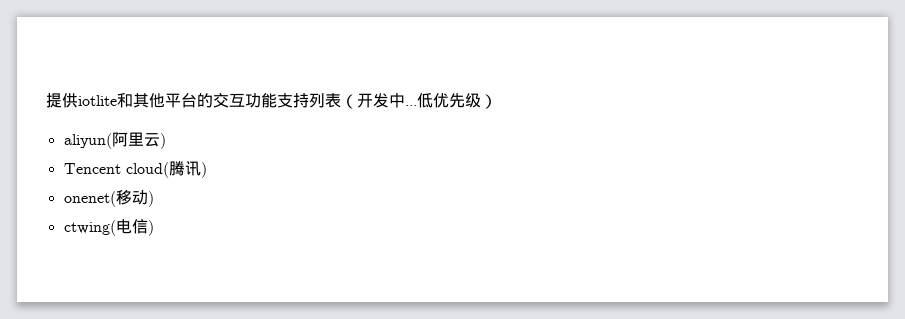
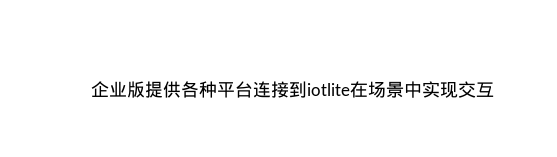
- 提供iotlite和其他平台的交互功能支持列表（开发中...低优先级）
- aliyun(阿里云)
- Tencent cloud(腾讯)
- onenet(移动)
- ctwing(电信)
+ 企业版提供各种平台连接到iotlite在场景中实现交互

